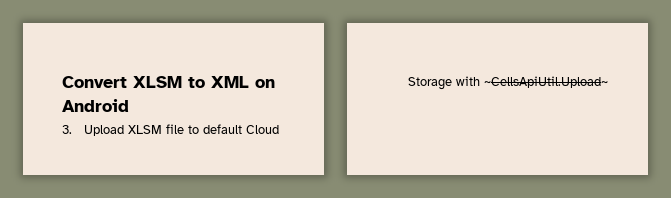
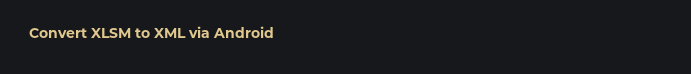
- Convert XLSM to XML on Android
+ Convert XLSM to XML via Android
- 3. Upload XLSM file to default Cloud Storage with ~CellsApiUtil.Upload~

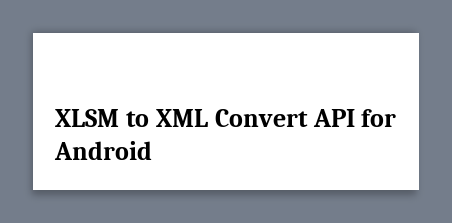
- Convert XLSM to XML via Android
+ XLSM to XML Convert API for Android

